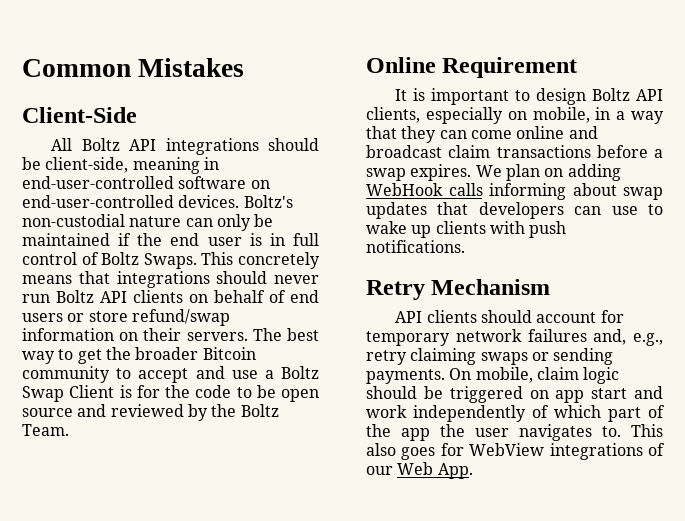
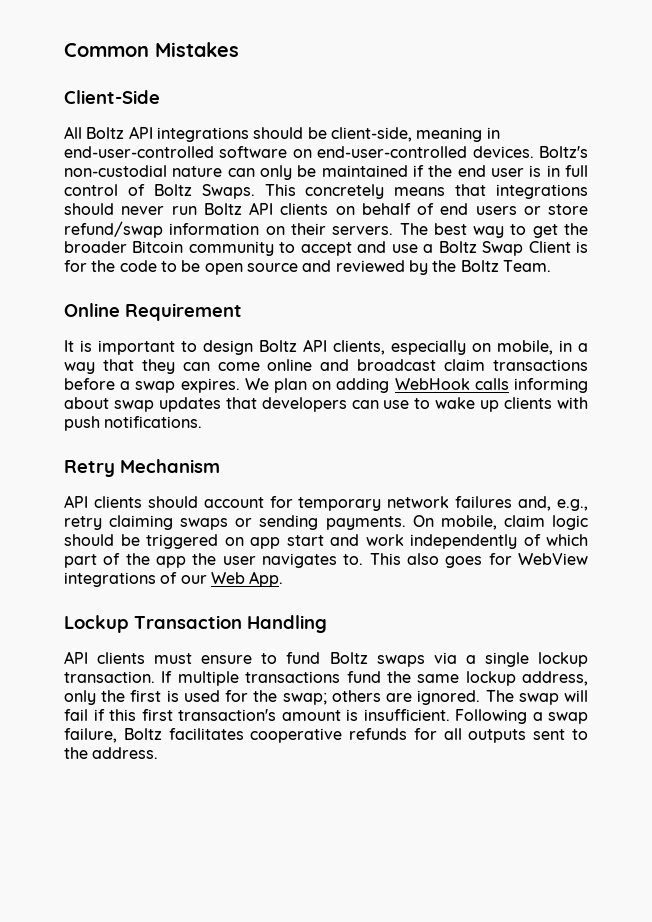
+ Lockup Transaction Handling
+ API clients must ensure to fund Boltz swaps via a single lockup transaction. If multiple transactions fund the same lockup address, only the first is used for the swap; others are ignored. The swap will fail if this first transaction's amount is insufficient. Following a swap failure, Boltz facilitates cooperative refunds for all outputs sent to the address.

